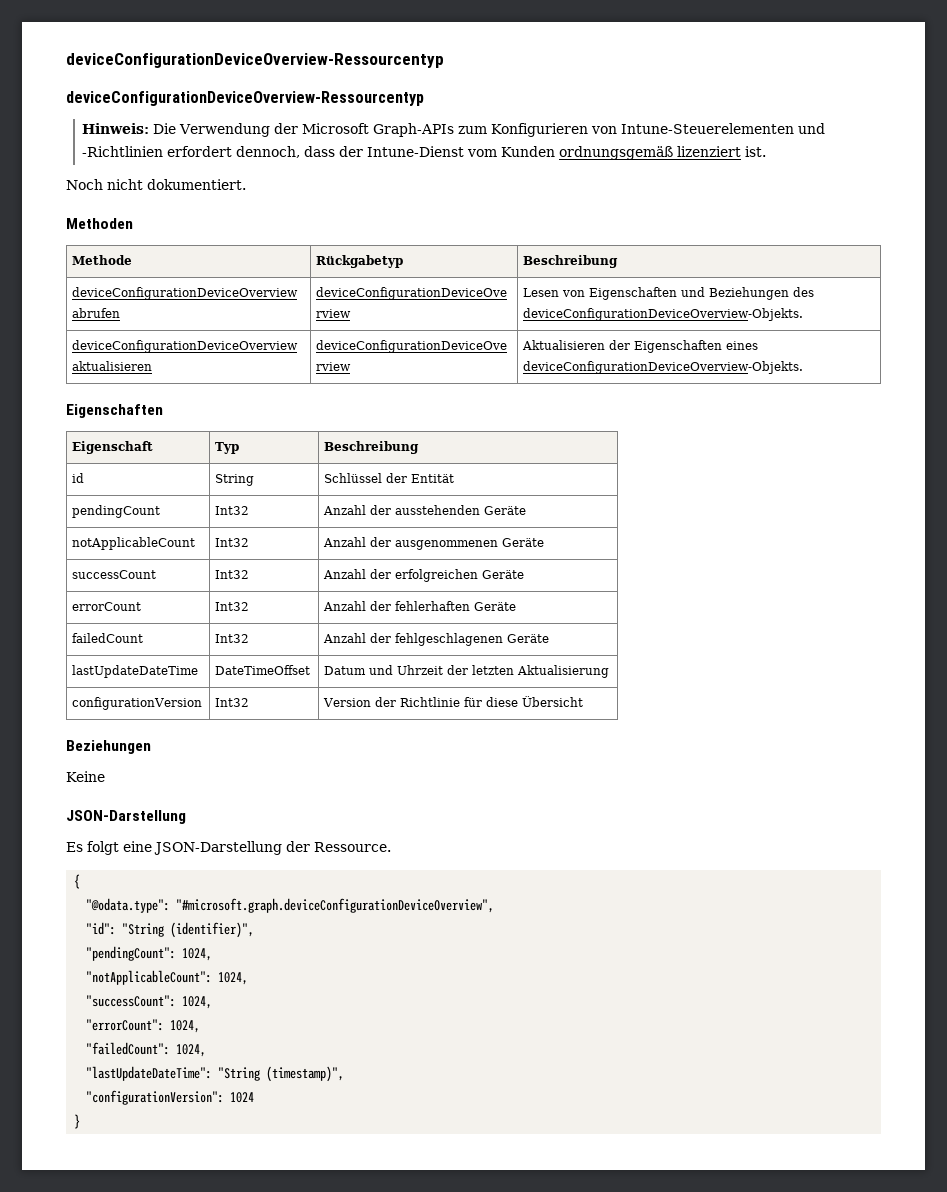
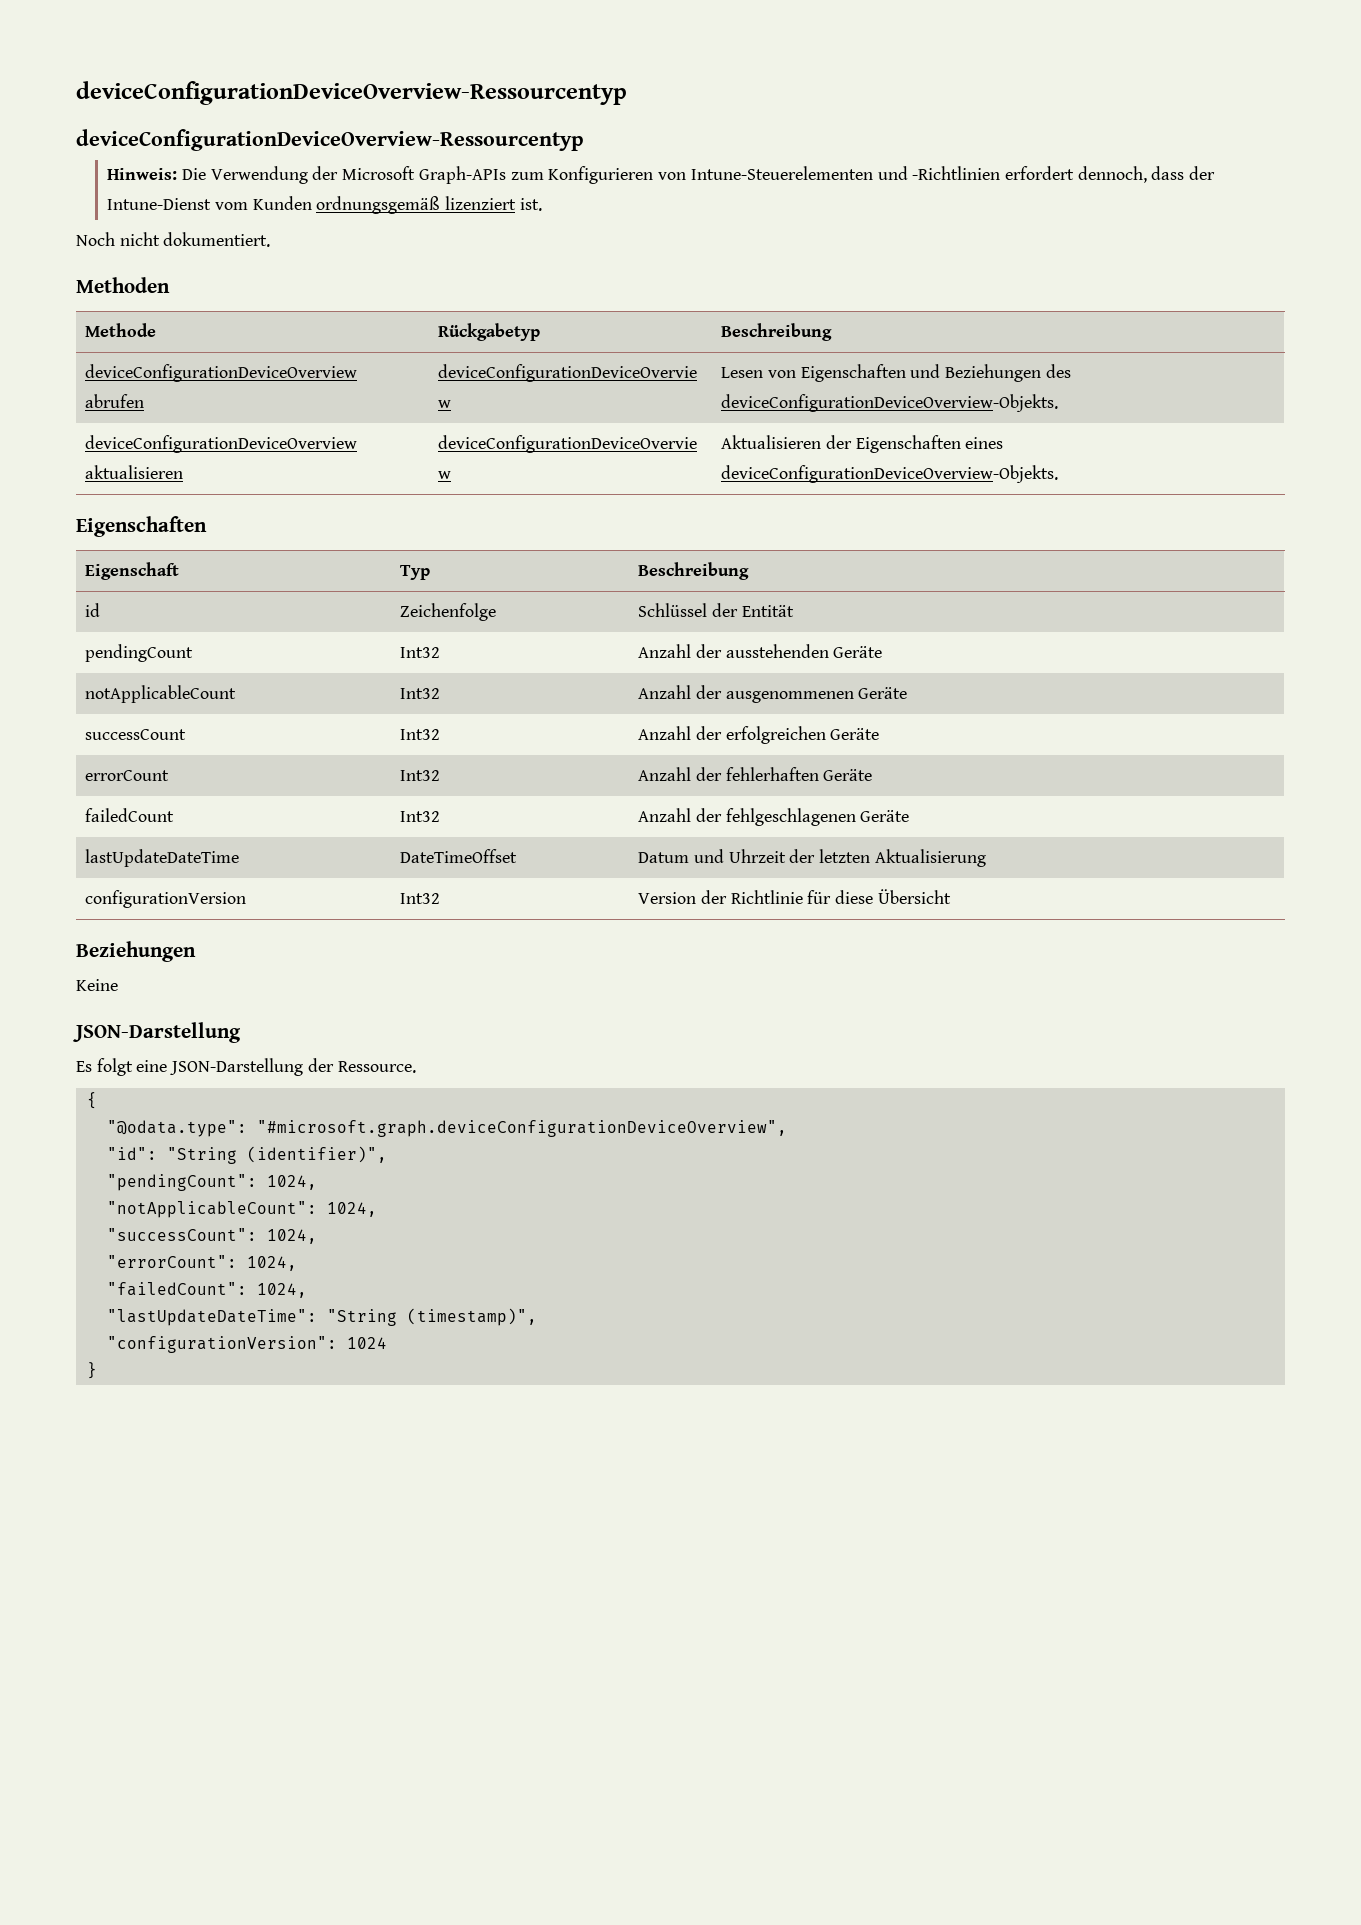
- id | String | Schlüssel der Entität
+ id | Zeichenfolge | Schlüssel der Entität

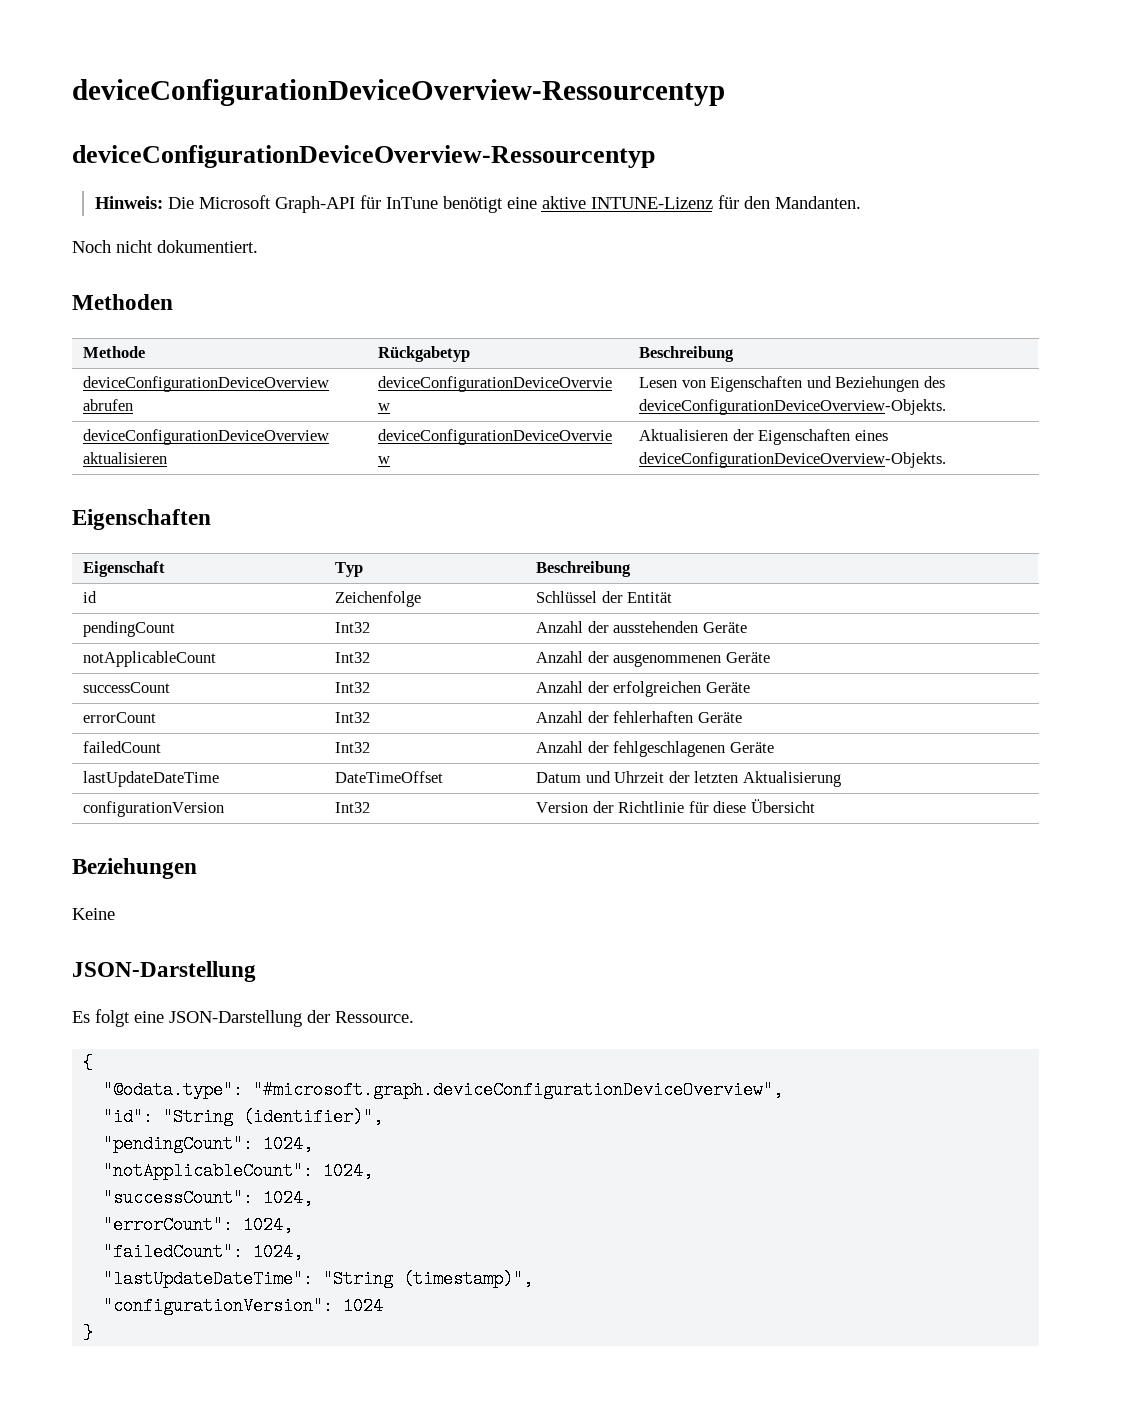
- Hinweis: Die Verwendung der Microsoft Graph-APIs zum Konfigurieren von Intune-Steuerelementen und -Richtlinien erfordert dennoch, dass der Intune-Dienst vom Kunden ordnungsgemäß lizenziert ist.
+ Hinweis: Die Microsoft Graph-API für InTune benötigt eine aktive INTUNE-Lizenz für den Mandanten.

